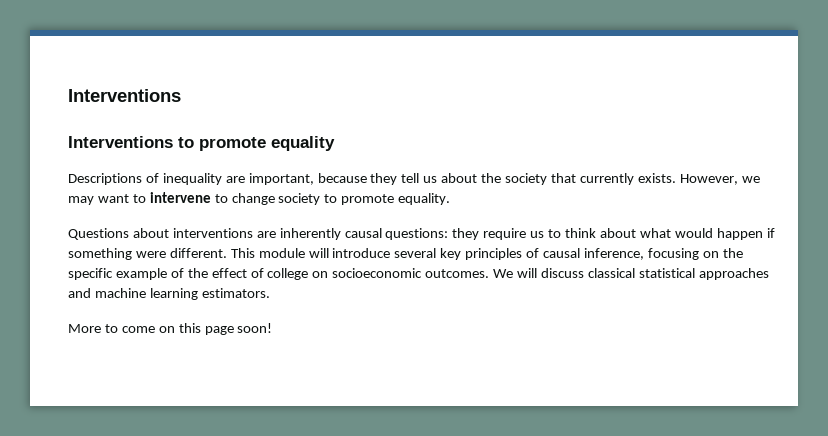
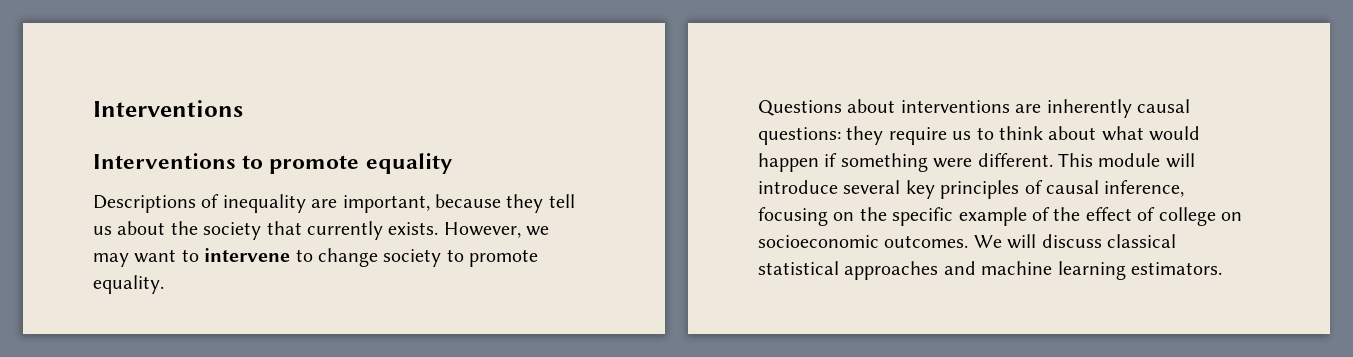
- More to come on this page soon!

